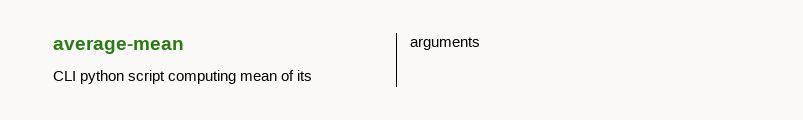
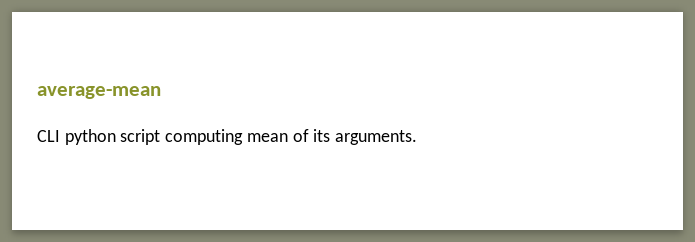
- CLI python script computing mean of its arguments
+ CLI python script computing mean of its arguments.

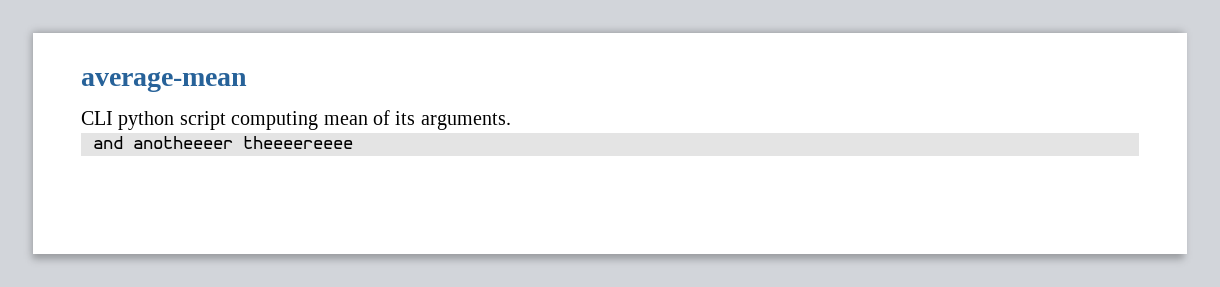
+ and anotheeeer theeeereeee

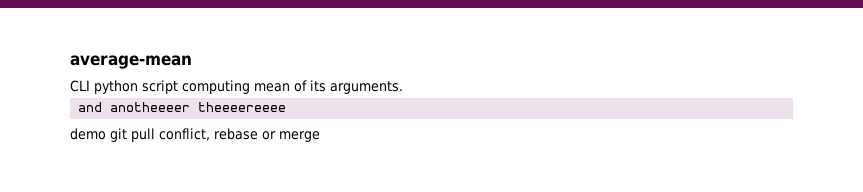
+ demo git pull conflict, rebase or merge

